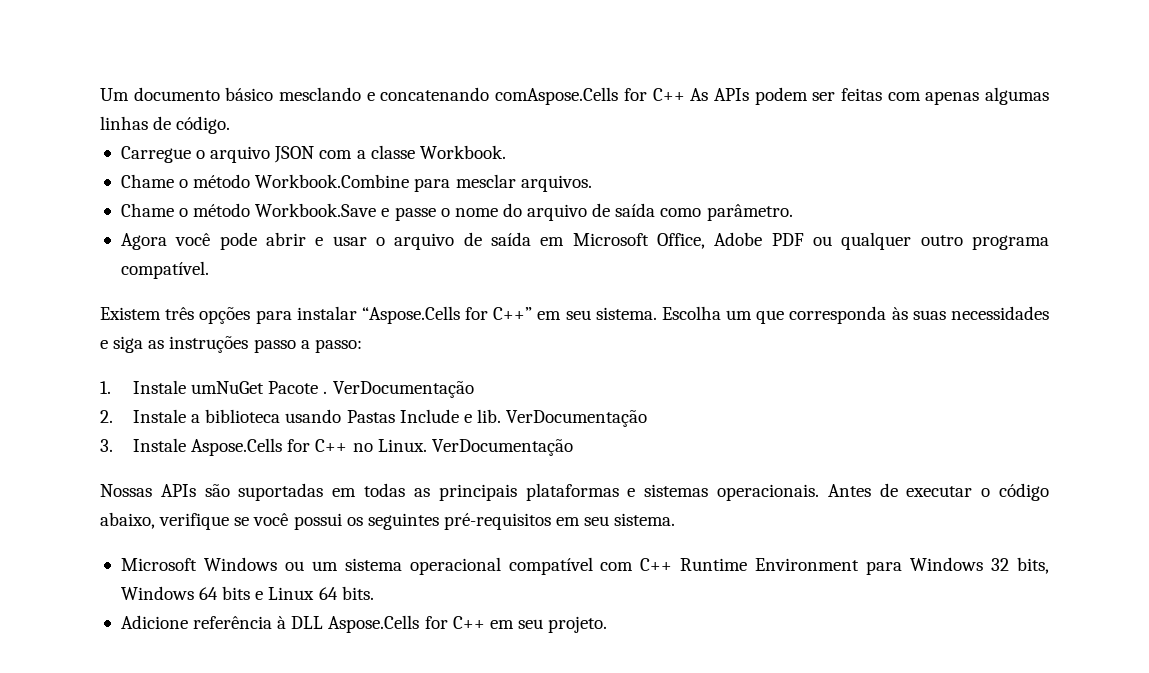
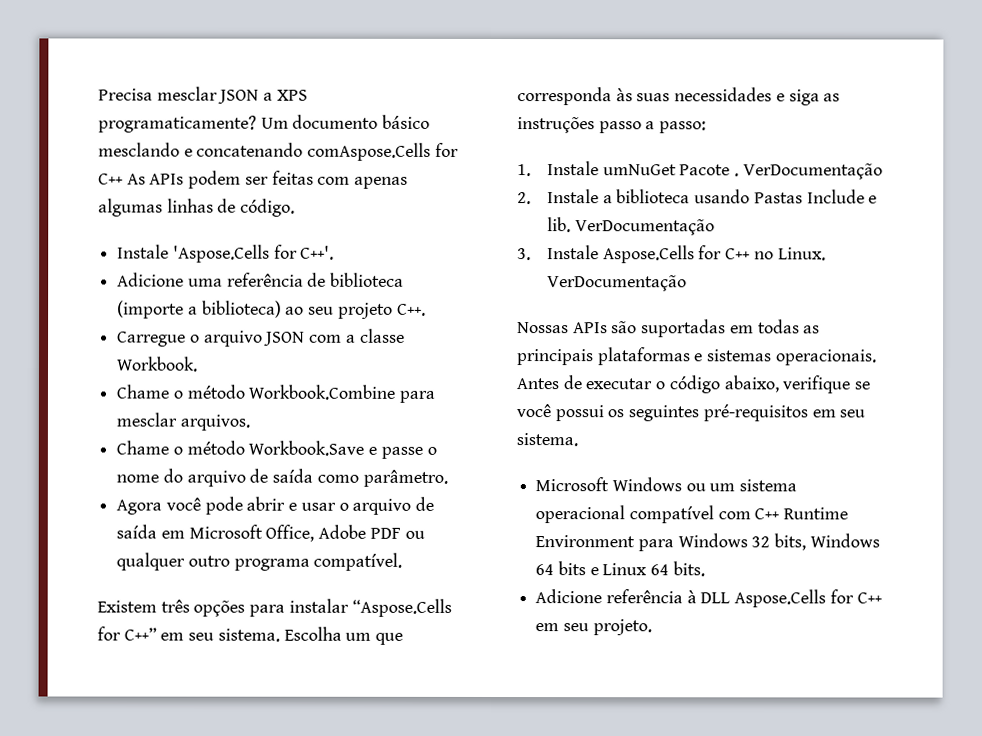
+ Precisa mesclar JSON a XPS programaticamente?
+ Instale 'Aspose.Cells for C++'.
+ Adicione uma referência de biblioteca (importe a biblioteca) ao seu projeto C++.

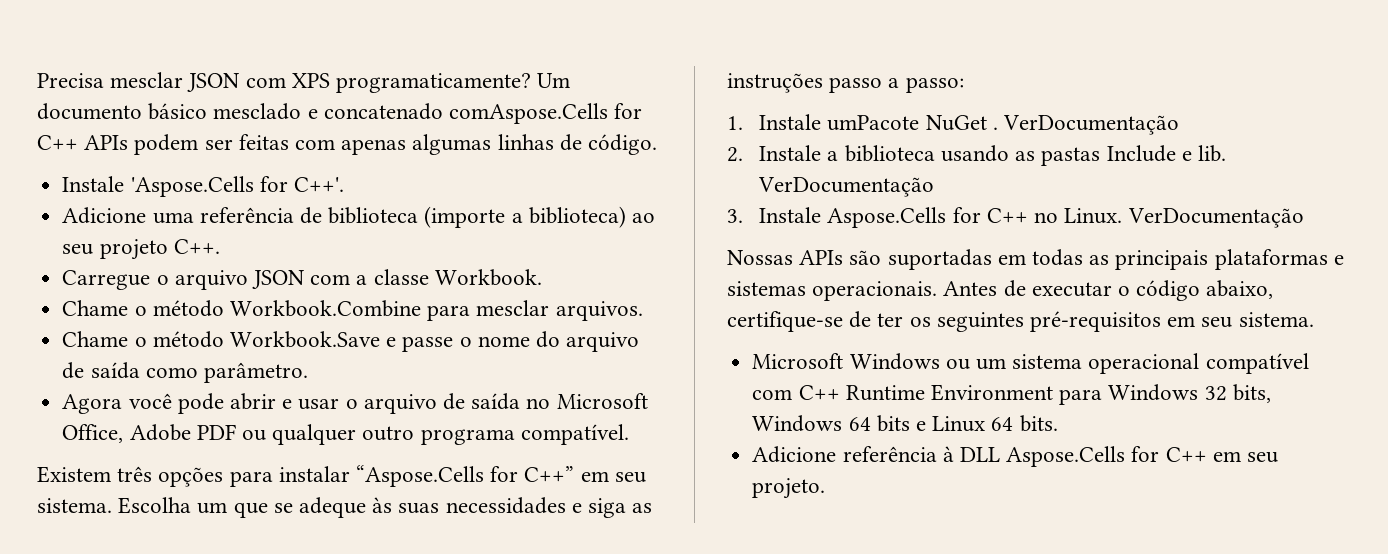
- Precisa mesclar JSON a XPS programaticamente?
+ Precisa mesclar JSON com XPS programaticamente?
- Um documento básico mesclando e concatenando comAspose.Cells for C++ As APIs podem ser feitas com apenas algumas linhas de código.
+ Um documento básico mesclado e concatenado comAspose.Cells for C++ APIs podem ser feitas com apenas algumas linhas de código.
- Agora você pode abrir e usar o arquivo de saída em Microsoft Office, Adobe PDF ou qualquer outro programa compatível.
+ Agora você pode abrir e usar o arquivo de saída no Microsoft Office, Adobe PDF ou qualquer outro programa compatível.
- Escolha um que corresponda às suas necessidades e siga as instruções passo a passo:
+ Escolha um que se adeque às suas necessidades e siga as instruções passo a passo:
- 1. Instale umNuGet Pacote .
+ 1. Instale umPacote NuGet .
- 2. Instale a biblioteca usando Pastas Include e lib.
+ 2. Instale a biblioteca usando as pastas Include e lib.
- Antes de executar o código abaixo, verifique se você possui os seguintes pré-requisitos em seu sistema.
+ Antes de executar o código abaixo, certifique-se de ter os seguintes pré-requisitos em seu sistema.

